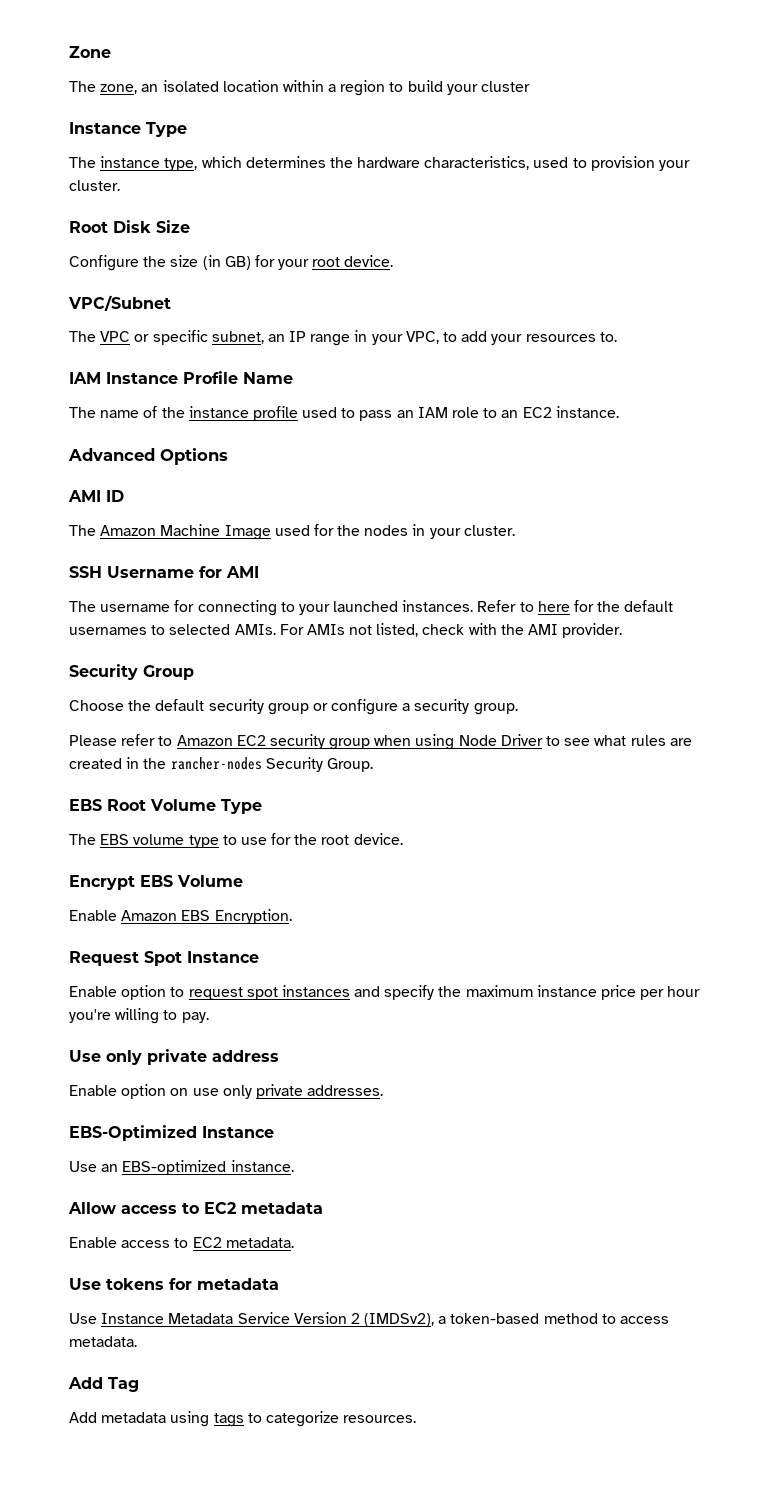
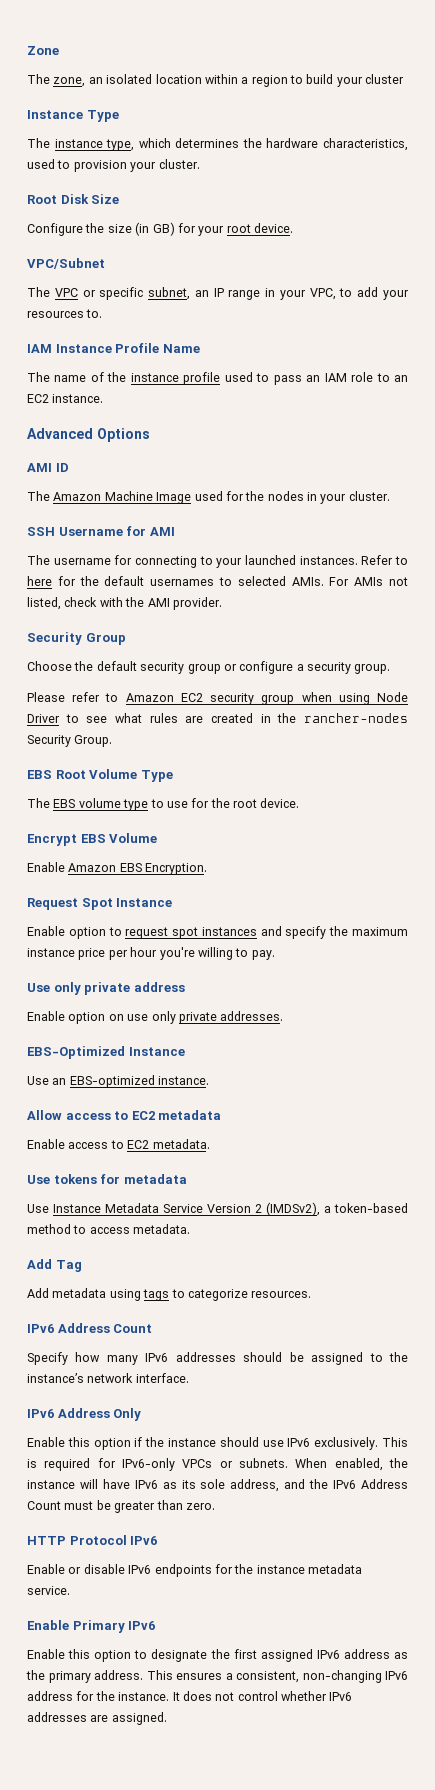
  Add metadata using tags to categorize resources.
+ IPv6 Address Count
+ Specify how many IPv6 addresses should be assigned to the instance’s network interface.
+ IPv6 Address Only
+ Enable this option if the instance should use IPv6 exclusively. This is required for IPv6-only VPCs or subnets. When enabled, the instance will have IPv6 as its sole address, and the IPv6 Address Count must be greater than zero.
+ HTTP Protocol IPv6
+ Enable or disable IPv6 endpoints for the instance metadata service.
+ Enable Primary IPv6
+ Enable this option to designate the first assigned IPv6 address as the primary address. This ensures a consistent, non-changing IPv6 address for the instance. It does not control whether IPv6 addresses are assigned.

